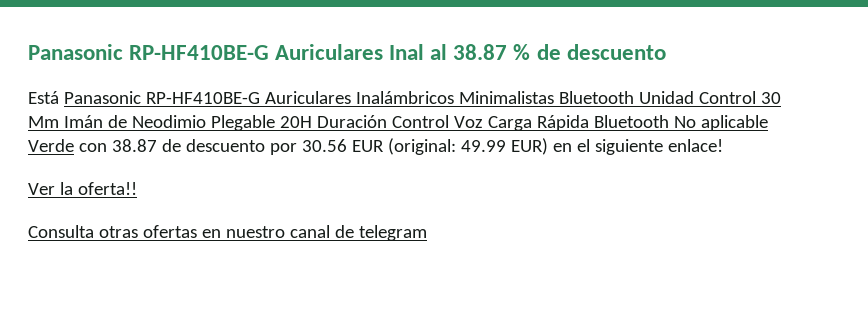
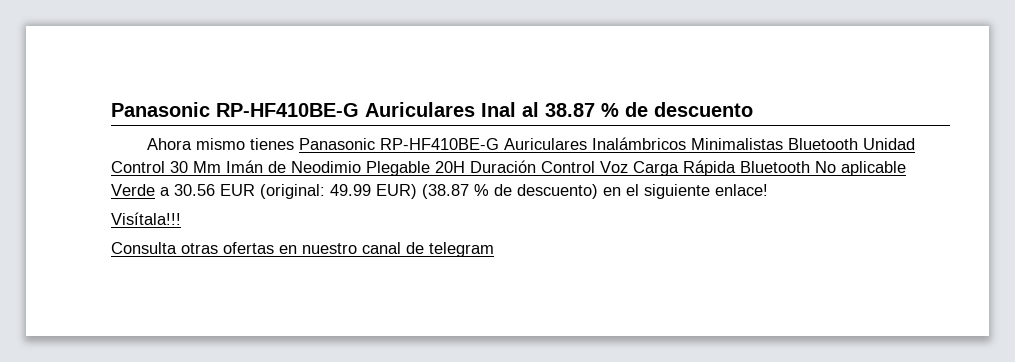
- Está Panasonic RP-HF410BE-G Auriculares Inalámbricos Minimalistas Bluetooth Unidad Control 30 Mm Imán de Neodimio Plegable 20H Duración Control Voz Carga Rápida Bluetooth No aplicable Verde con 38.87 de descuento por 30.56 EUR (original: 49.99 EUR) en el siguiente enlace!
+ Ahora mismo tienes Panasonic RP-HF410BE-G Auriculares Inalámbricos Minimalistas Bluetooth Unidad Control 30 Mm Imán de Neodimio Plegable 20H Duración Control Voz Carga Rápida Bluetooth No aplicable Verde a 30.56 EUR (original: 49.99 EUR) (38.87 % de descuento) en el siguiente enlace!
- Ver la oferta!!
+ Visítala!!!

